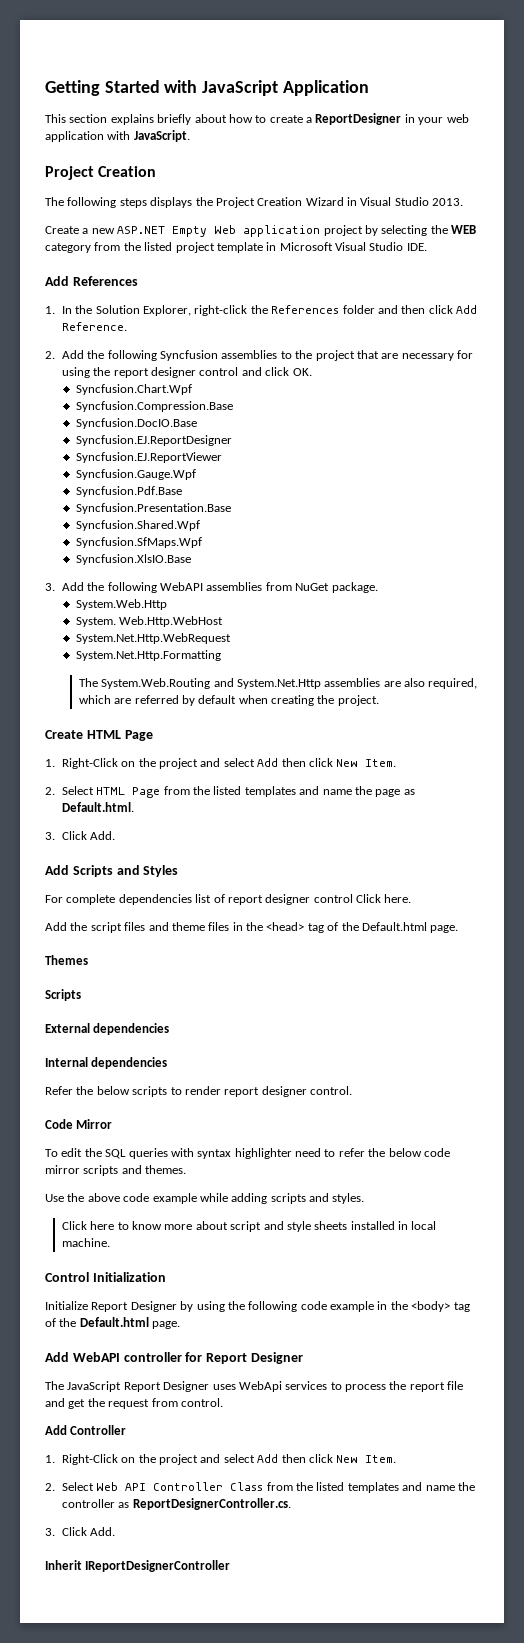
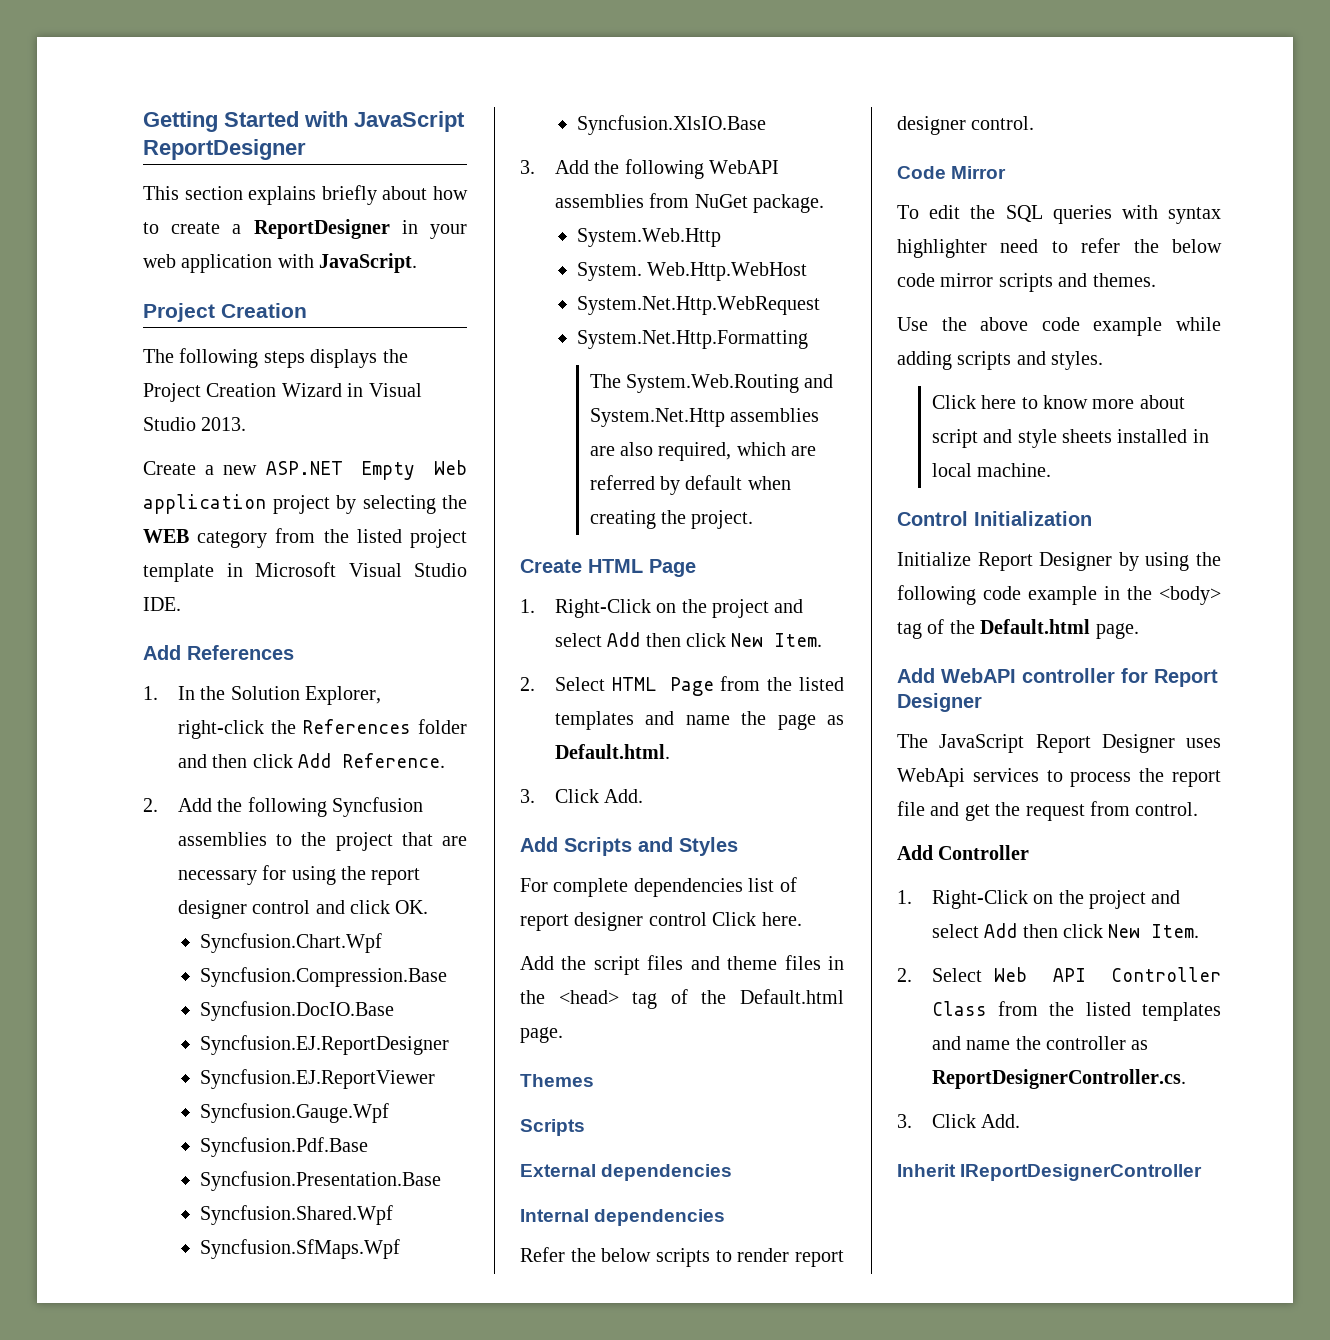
- Getting Started with JavaScript Application
+ Getting Started with JavaScript ReportDesigner

